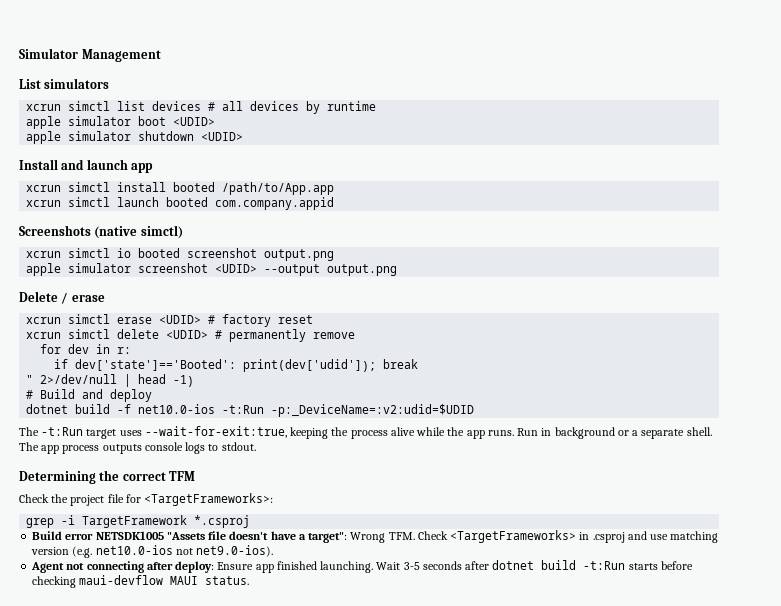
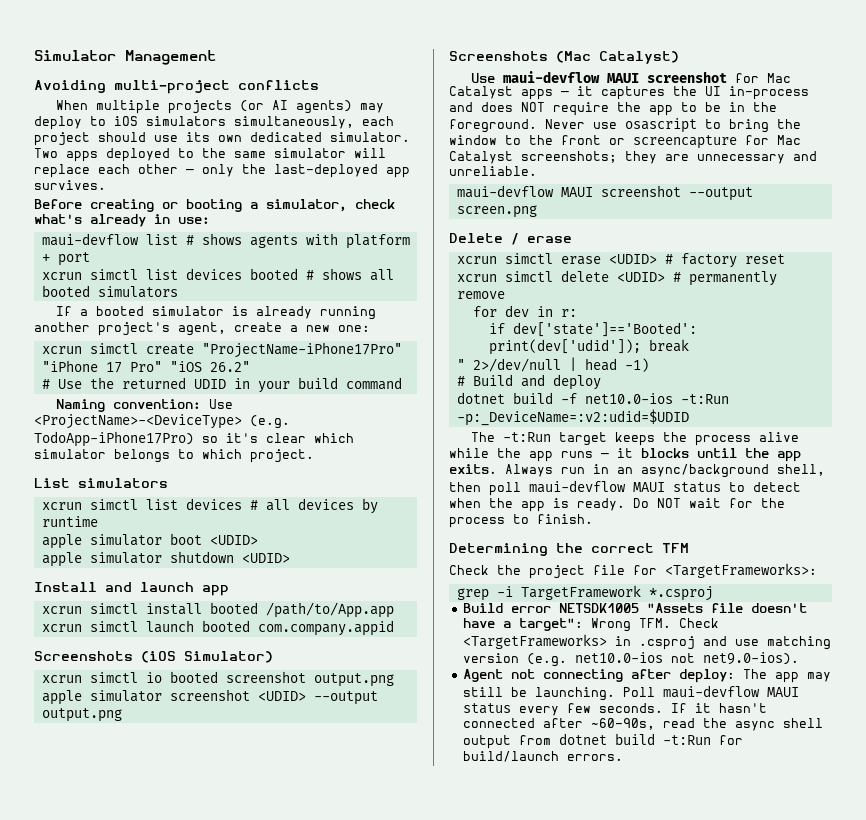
+ Avoiding multi-project conflicts
+ When multiple projects (or AI agents) may deploy to iOS simulators simultaneously, each project should use its own dedicated simulator. Two apps deployed to the same simulator will replace each other — only the last-deployed app survives.
+ Before creating or booting a simulator, check what's already in use:
+ maui-devflow list # shows agents with platform + port
+ xcrun simctl list devices booted # shows all booted simulators
+ If a booted simulator is already running another project's agent, create a new one:
+ xcrun simctl create "ProjectName-iPhone17Pro" "iPhone 17 Pro" "iOS 26.2"
+ # Use the returned UDID in your build command
+ Naming convention: Use <ProjectName>-<DeviceType> (e.g. TodoApp-iPhone17Pro) so it's clear which simulator belongs to which project.
- Screenshots (native simctl)
+ Screenshots (iOS Simulator)
+ Screenshots (Mac Catalyst)
+ Use maui-devflow MAUI screenshot for Mac Catalyst apps — it captures the UI in-process and does NOT require the app to be in the foreground. Never use osascript to bring the window to the front or screencapture for Mac Catalyst screenshots; they are unnecessary and unreliable.
+ maui-devflow MAUI screenshot --output screen.png
- The -t:Run target uses --wait-for-exit:true, keeping the process alive while the app runs. Run in background or a separate shell. The app process outputs console logs to stdout.
+ The -t:Run target keeps the process alive while the app runs — it blocks until the app exits. Always run in an async/background shell, then poll maui-devflow MAUI status to detect when the app is ready. Do NOT wait for the process to finish.
- Agent not connecting after deploy: Ensure app finished launching. Wait 3-5 seconds after dotnet build -t:Run starts before checking maui-devflow MAUI status.
+ Agent not connecting after deploy: The app may still be launching. Poll maui-devflow MAUI status every few seconds. If it hasn't connected after ~60-90s, read the async shell output from dotnet build -t:Run for build/launch errors.

